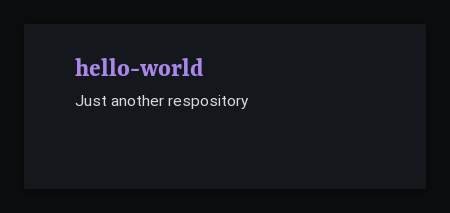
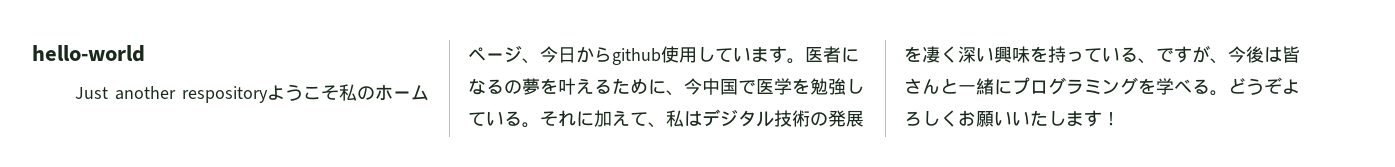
- Just another respository
+ Just another respositoryようこそ私のホームページ、今日からgithub使用しています。医者になるの夢を叶えるために、今中国で医学を勉強している。それに加えて、私はデジタル技術の発展を凄く深い興味を持っている、ですが、今後は皆さんと一緒にプログラミングを学べる。どうぞよろしくお願いいたします！

